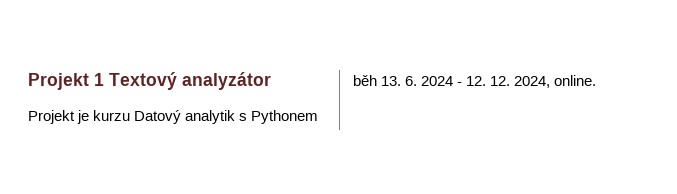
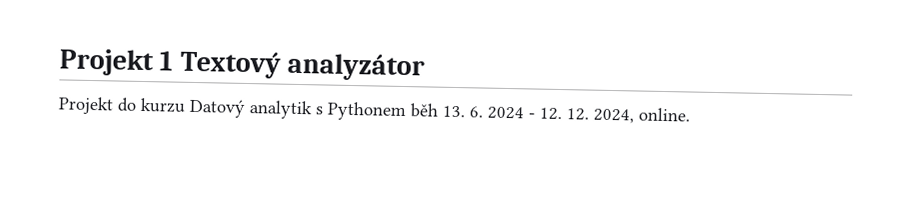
- Projekt je kurzu Datový analytik s Pythonem běh 13. 6. 2024 - 12. 12. 2024, online.
+ Projekt do kurzu Datový analytik s Pythonem běh 13. 6. 2024 - 12. 12. 2024, online.

